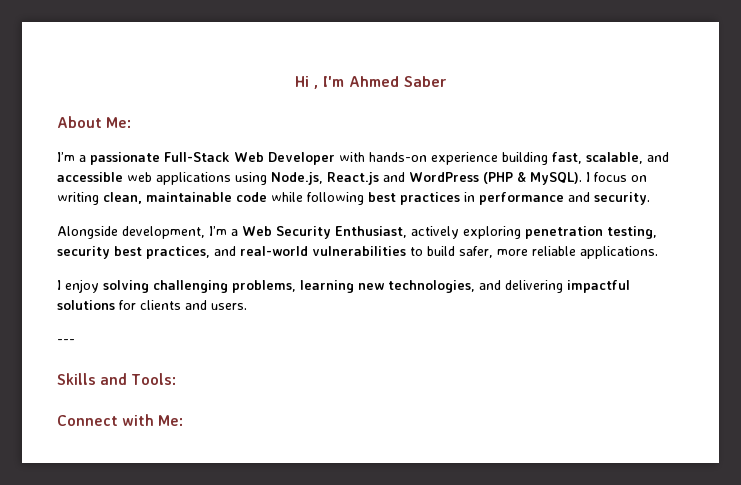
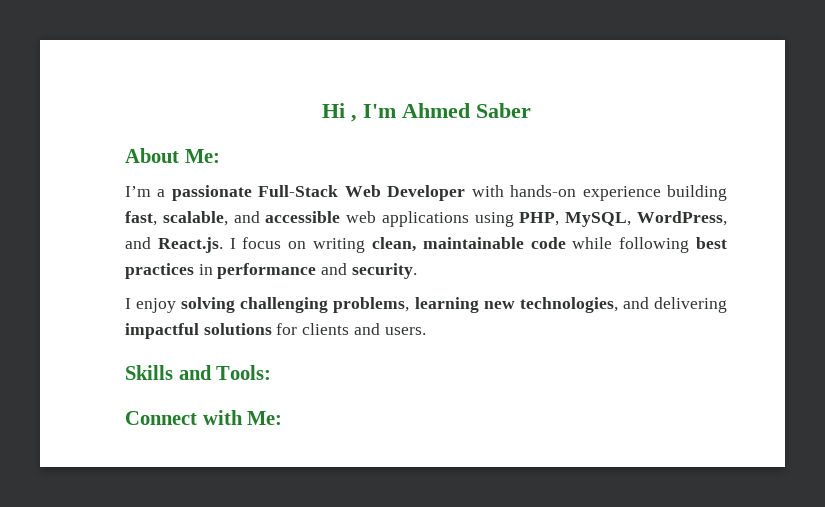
- I’m a passionate Full-Stack Web Developer with hands-on experience building fast, scalable, and accessible web applications using Node.js, React.js and WordPress (PHP & MySQL). I focus on writing clean, maintainable code while following best practices in performance and security.
+ I’m a passionate Full-Stack Web Developer with hands-on experience building fast, scalable, and accessible web applications using PHP, MySQL, WordPress, and React.js. I focus on writing clean, maintainable code while following best practices in performance and security.
- Alongside development, I’m a Web Security Enthusiast, actively exploring penetration testing, security best practices, and real-world vulnerabilities to build safer, more reliable applications.
- ---

